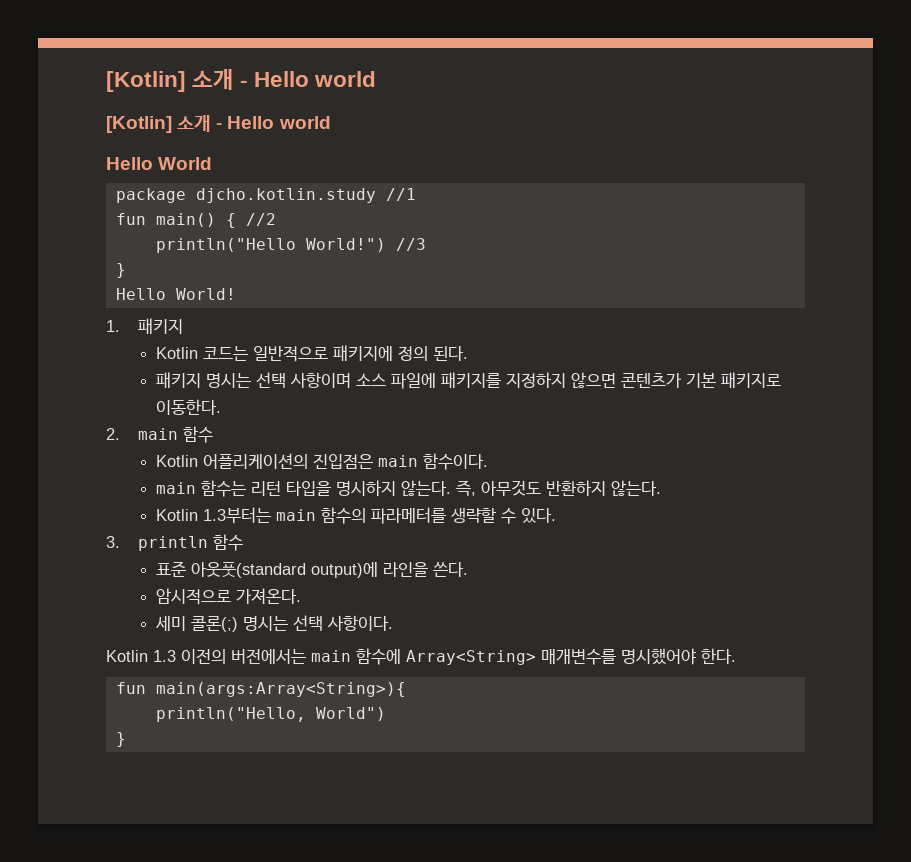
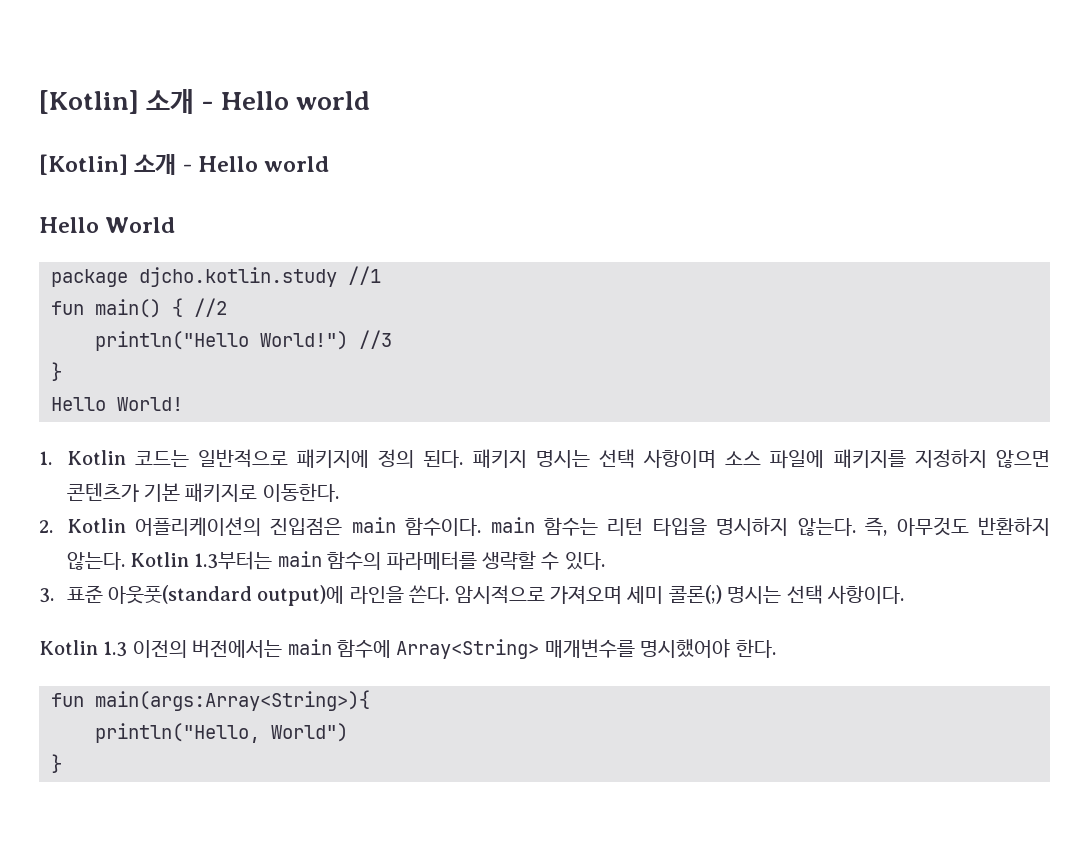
- 1. 패키지
- Kotlin 코드는 일반적으로 패키지에 정의 된다.
- 패키지 명시는 선택 사항이며 소스 파일에 패키지를 지정하지 않으면 콘텐츠가 기본 패키지로 이동한다.
+ 1. Kotlin 코드는 일반적으로 패키지에 정의 된다. 패키지 명시는 선택 사항이며 소스 파일에 패키지를 지정하지 않으면 콘텐츠가 기본 패키지로 이동한다.
- 2. main 함수
- Kotlin 어플리케이션의 진입점은 main 함수이다.
- main 함수는 리턴 타입을 명시하지 않는다.
+ 2. Kotlin 어플리케이션의 진입점은 main 함수이다. main 함수는 리턴 타입을 명시하지 않는다.
- 즉, 아무것도 반환하지 않는다.
- Kotlin 1.3부터는 main 함수의 파라메터를 생략할 수 있다.
+ 즉, 아무것도 반환하지 않는다. Kotlin 1.3부터는 main 함수의 파라메터를 생략할 수 있다.
- 3. println 함수
- 표준 아웃풋(standard output)에 라인을 쓴다.
- 암시적으로 가져온다.
- 세미 콜론(;) 명시는 선택 사항이다.
+ 3. 표준 아웃풋(standard output)에 라인을 쓴다. 암시적으로 가져오며 세미 콜론(;) 명시는 선택 사항이다.

